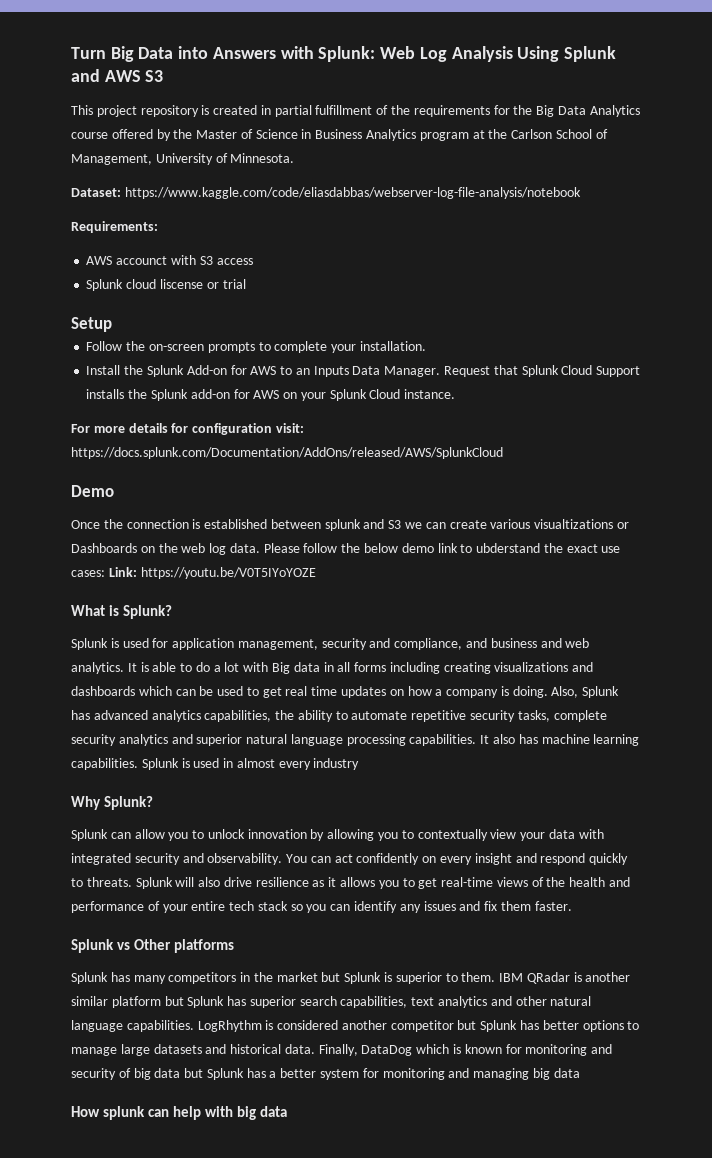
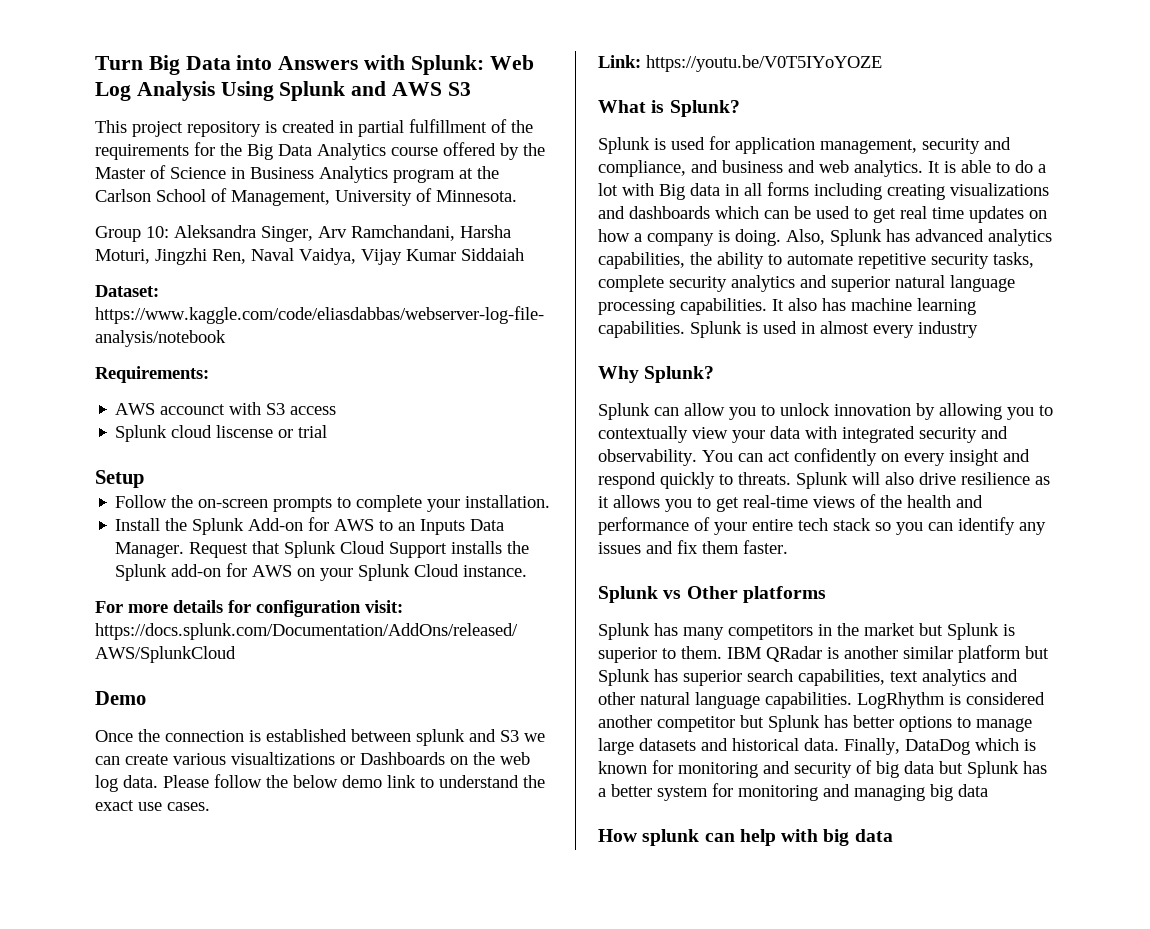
+ Group 10: Aleksandra Singer, Arv Ramchandani, Harsha Moturi, Jingzhi Ren, Naval Vaidya, Vijay Kumar Siddaiah
- Please follow the below demo link to ubderstand the exact use cases: Link: https://youtu.be/V0T5IYoYOZE
+ Please follow the below demo link to understand the exact use cases.
+ Link: https://youtu.be/V0T5IYoYOZE

